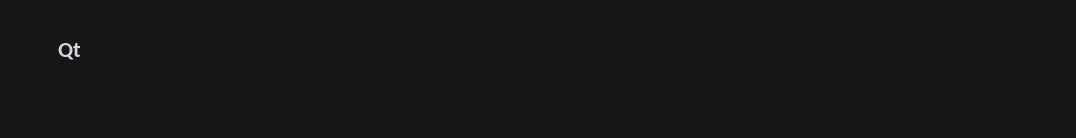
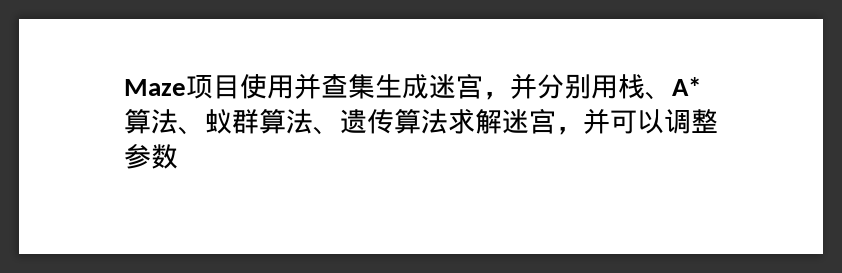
- Qt
+ Maze项目使用并查集生成迷宫，并分别用栈、A*算法、蚁群算法、遗传算法求解迷宫，并可以调整参数

